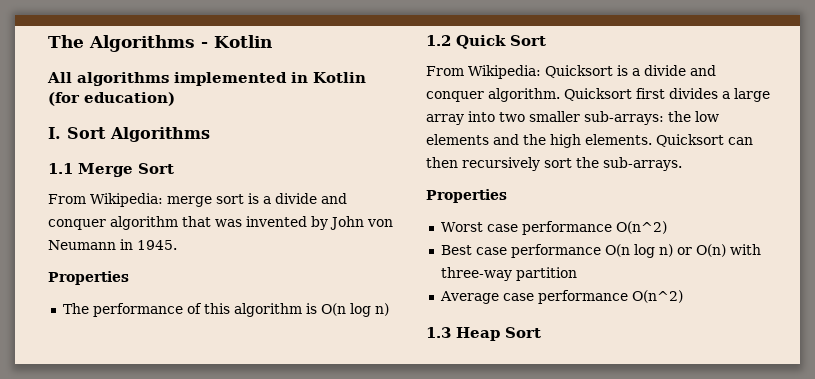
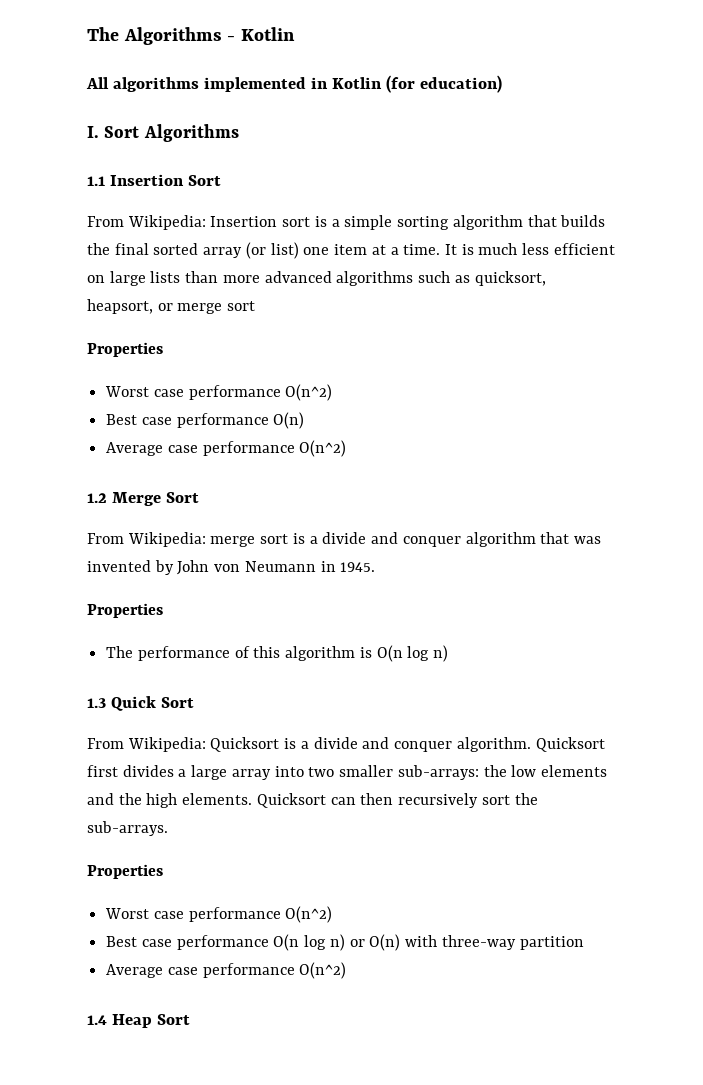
- 1.1 Merge Sort
+ 1.1 Insertion Sort
+ From Wikipedia: Insertion sort is a simple sorting algorithm that builds the final sorted array (or list) one item at a time. It is much less efficient on large lists than more advanced algorithms such as quicksort, heapsort, or merge sort
+ Properties
+ Worst case performance O(n^2)
+ Best case performance O(n)
+ Average case performance O(n^2)
+ 1.2 Merge Sort
- 1.2 Quick Sort
+ 1.3 Quick Sort
- 1.3 Heap Sort
+ 1.4 Heap Sort

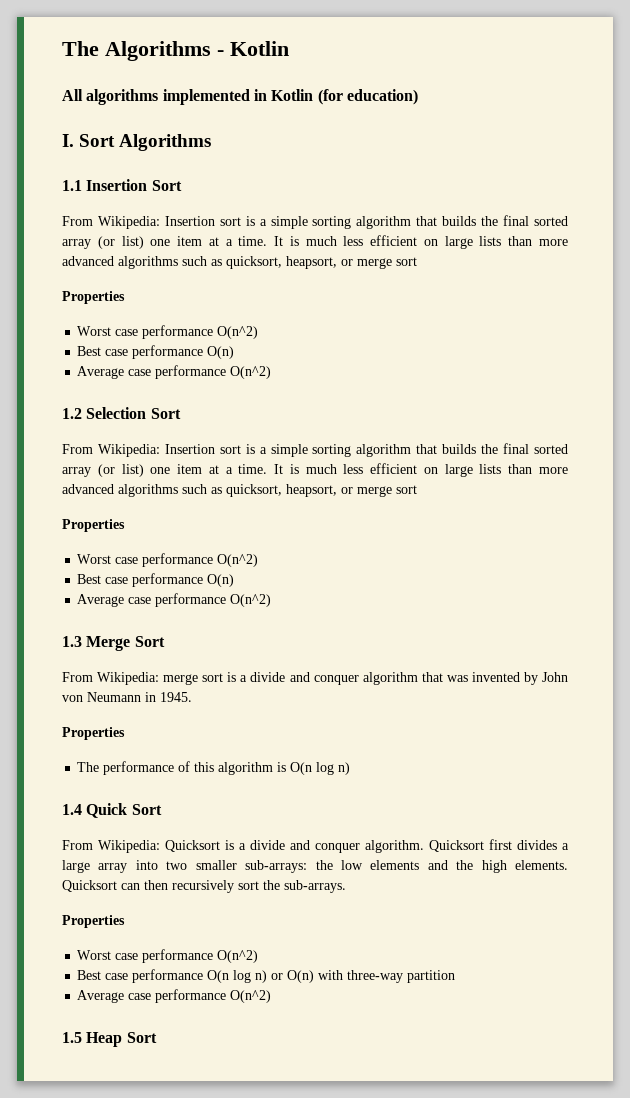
- 1.2 Merge Sort
+ 1.2 Selection Sort
+ From Wikipedia: Insertion sort is a simple sorting algorithm that builds the final sorted array (or list) one item at a time. It is much less efficient on large lists than more advanced algorithms such as quicksort, heapsort, or merge sort
+ Properties
+ Worst case performance O(n^2)
+ Best case performance O(n)
+ Average case performance O(n^2)
+ 1.3 Merge Sort
- 1.3 Quick Sort
+ 1.4 Quick Sort
- 1.4 Heap Sort
+ 1.5 Heap Sort

